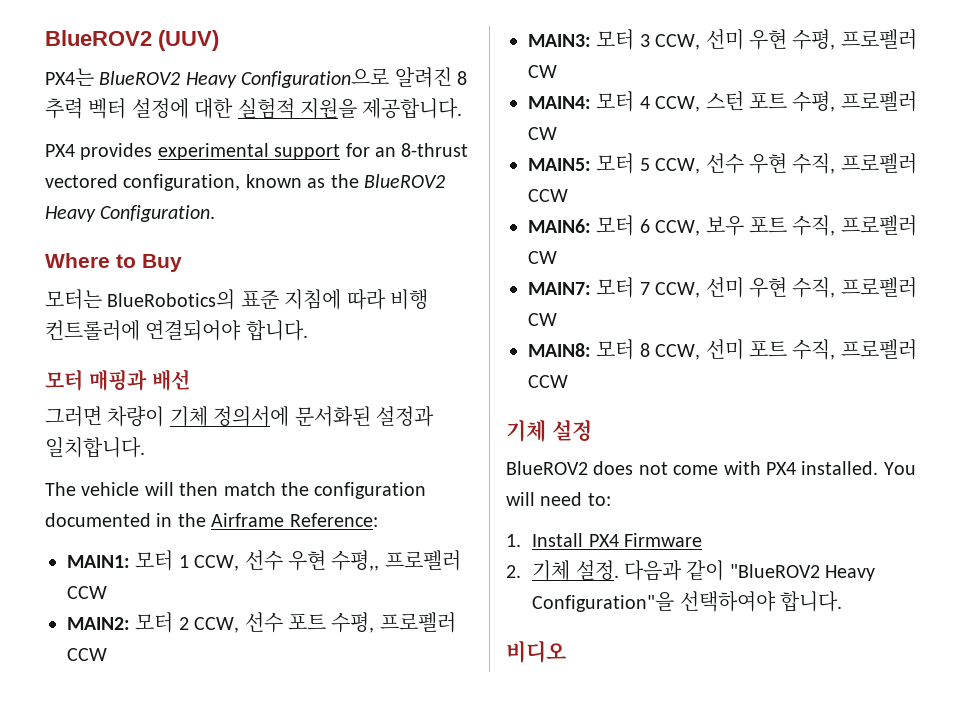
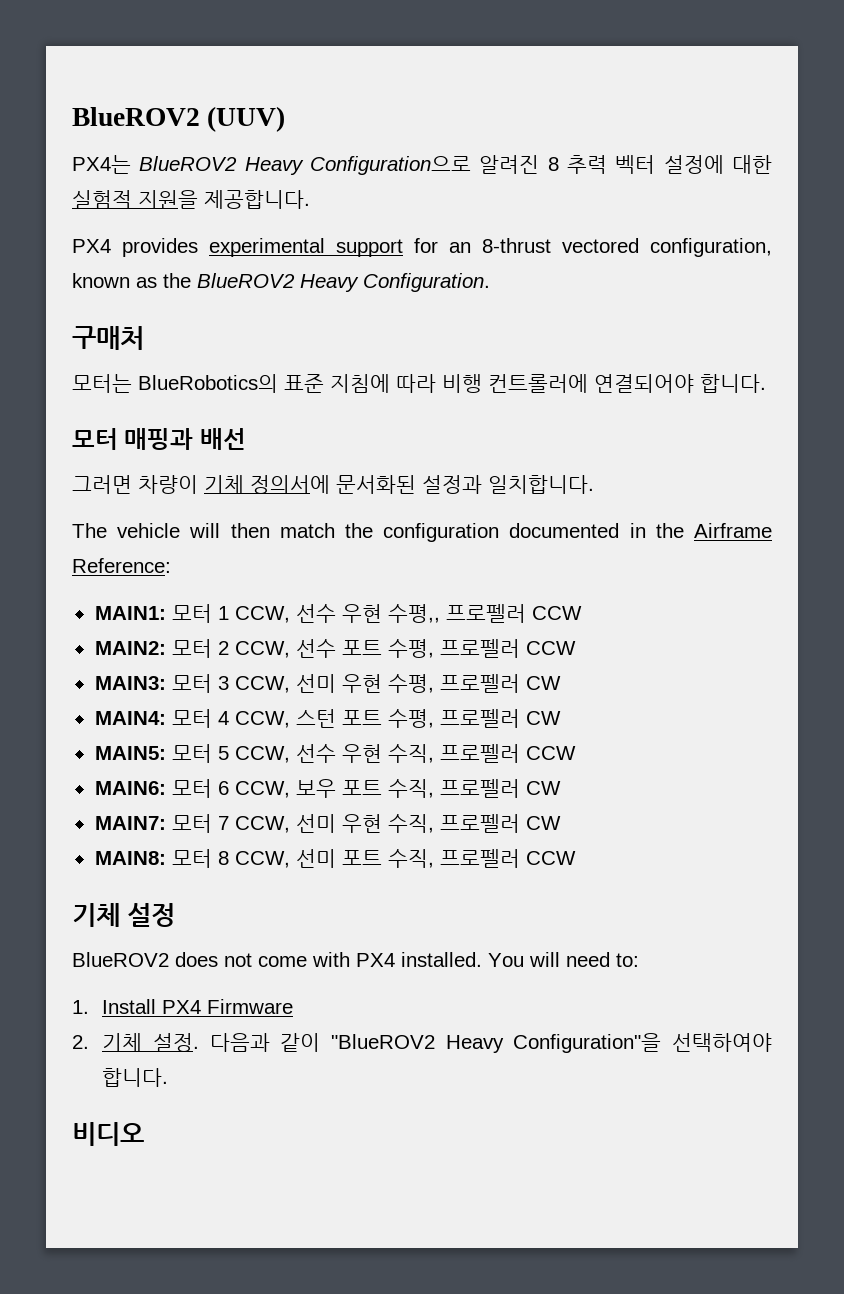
- Where to Buy
+ 구매처

